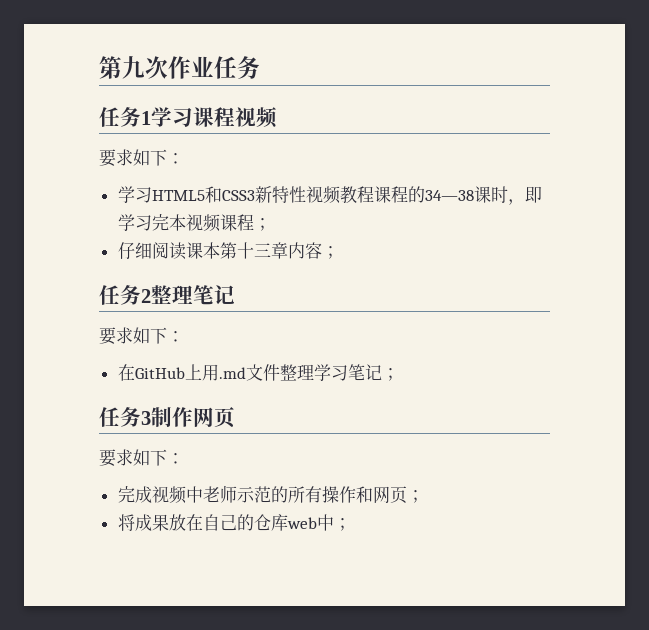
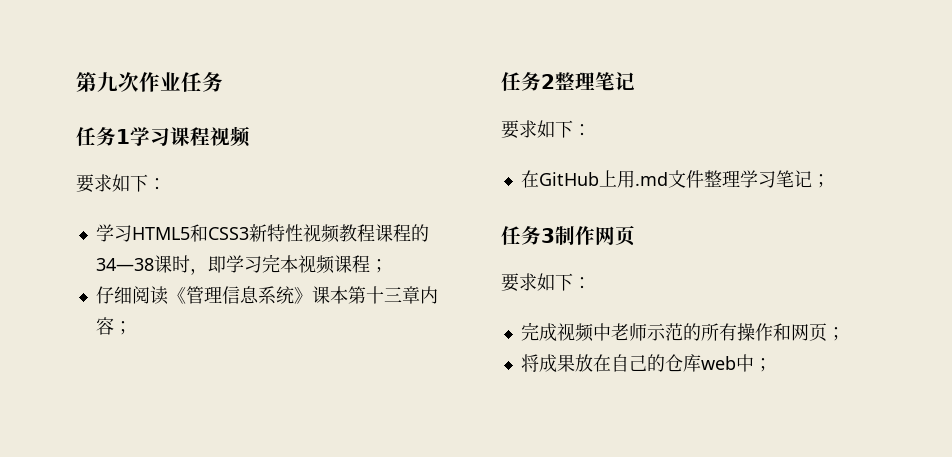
- 仔细阅读课本第十三章内容；
+ 仔细阅读《管理信息系统》课本第十三章内容；

